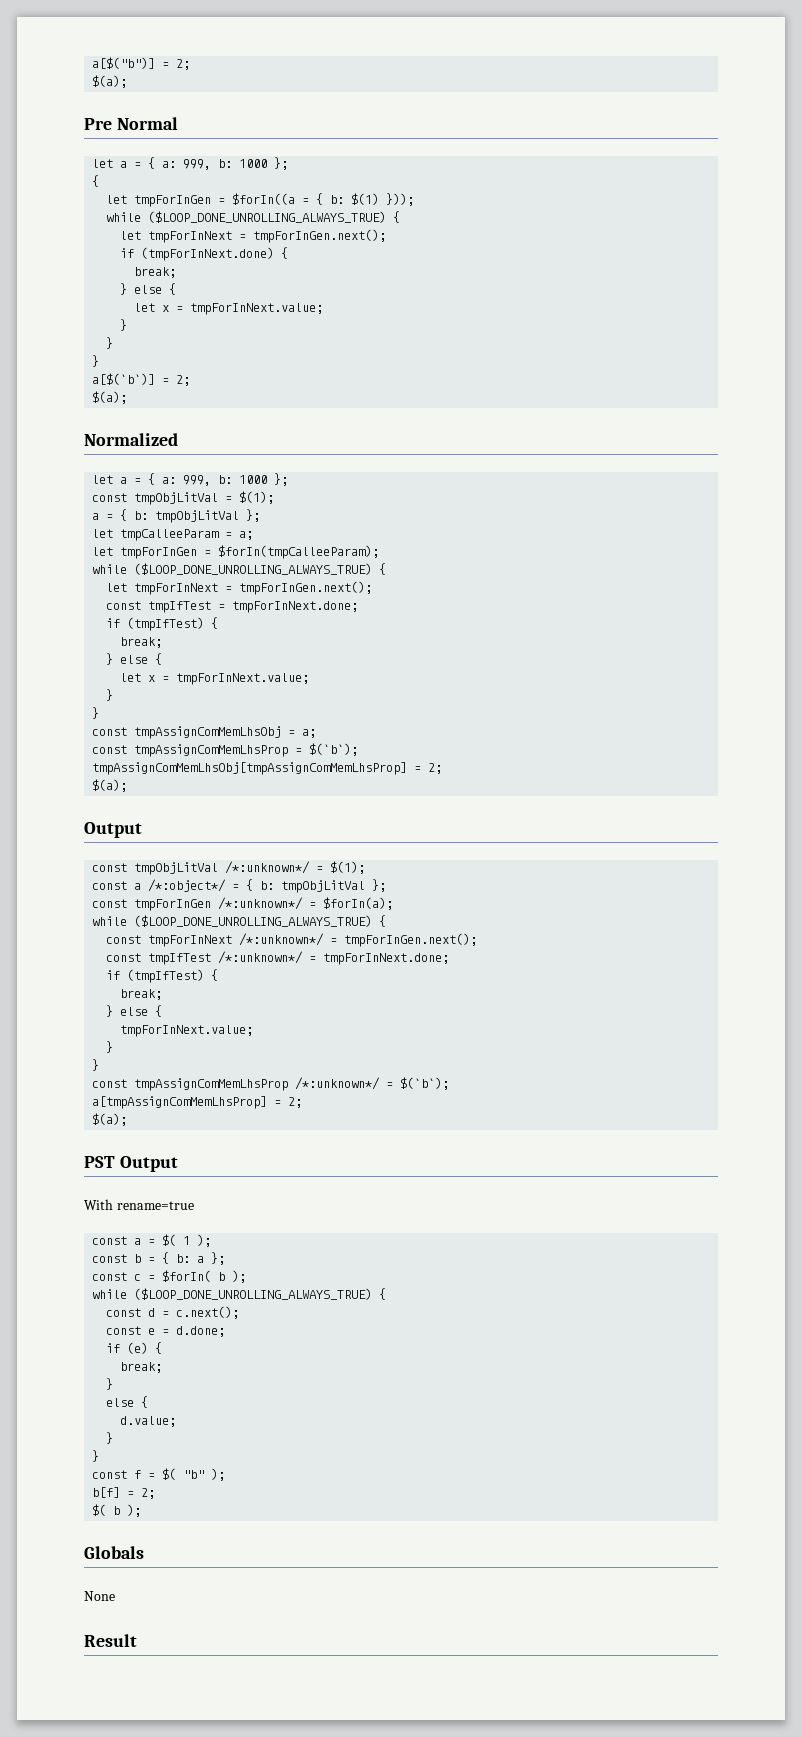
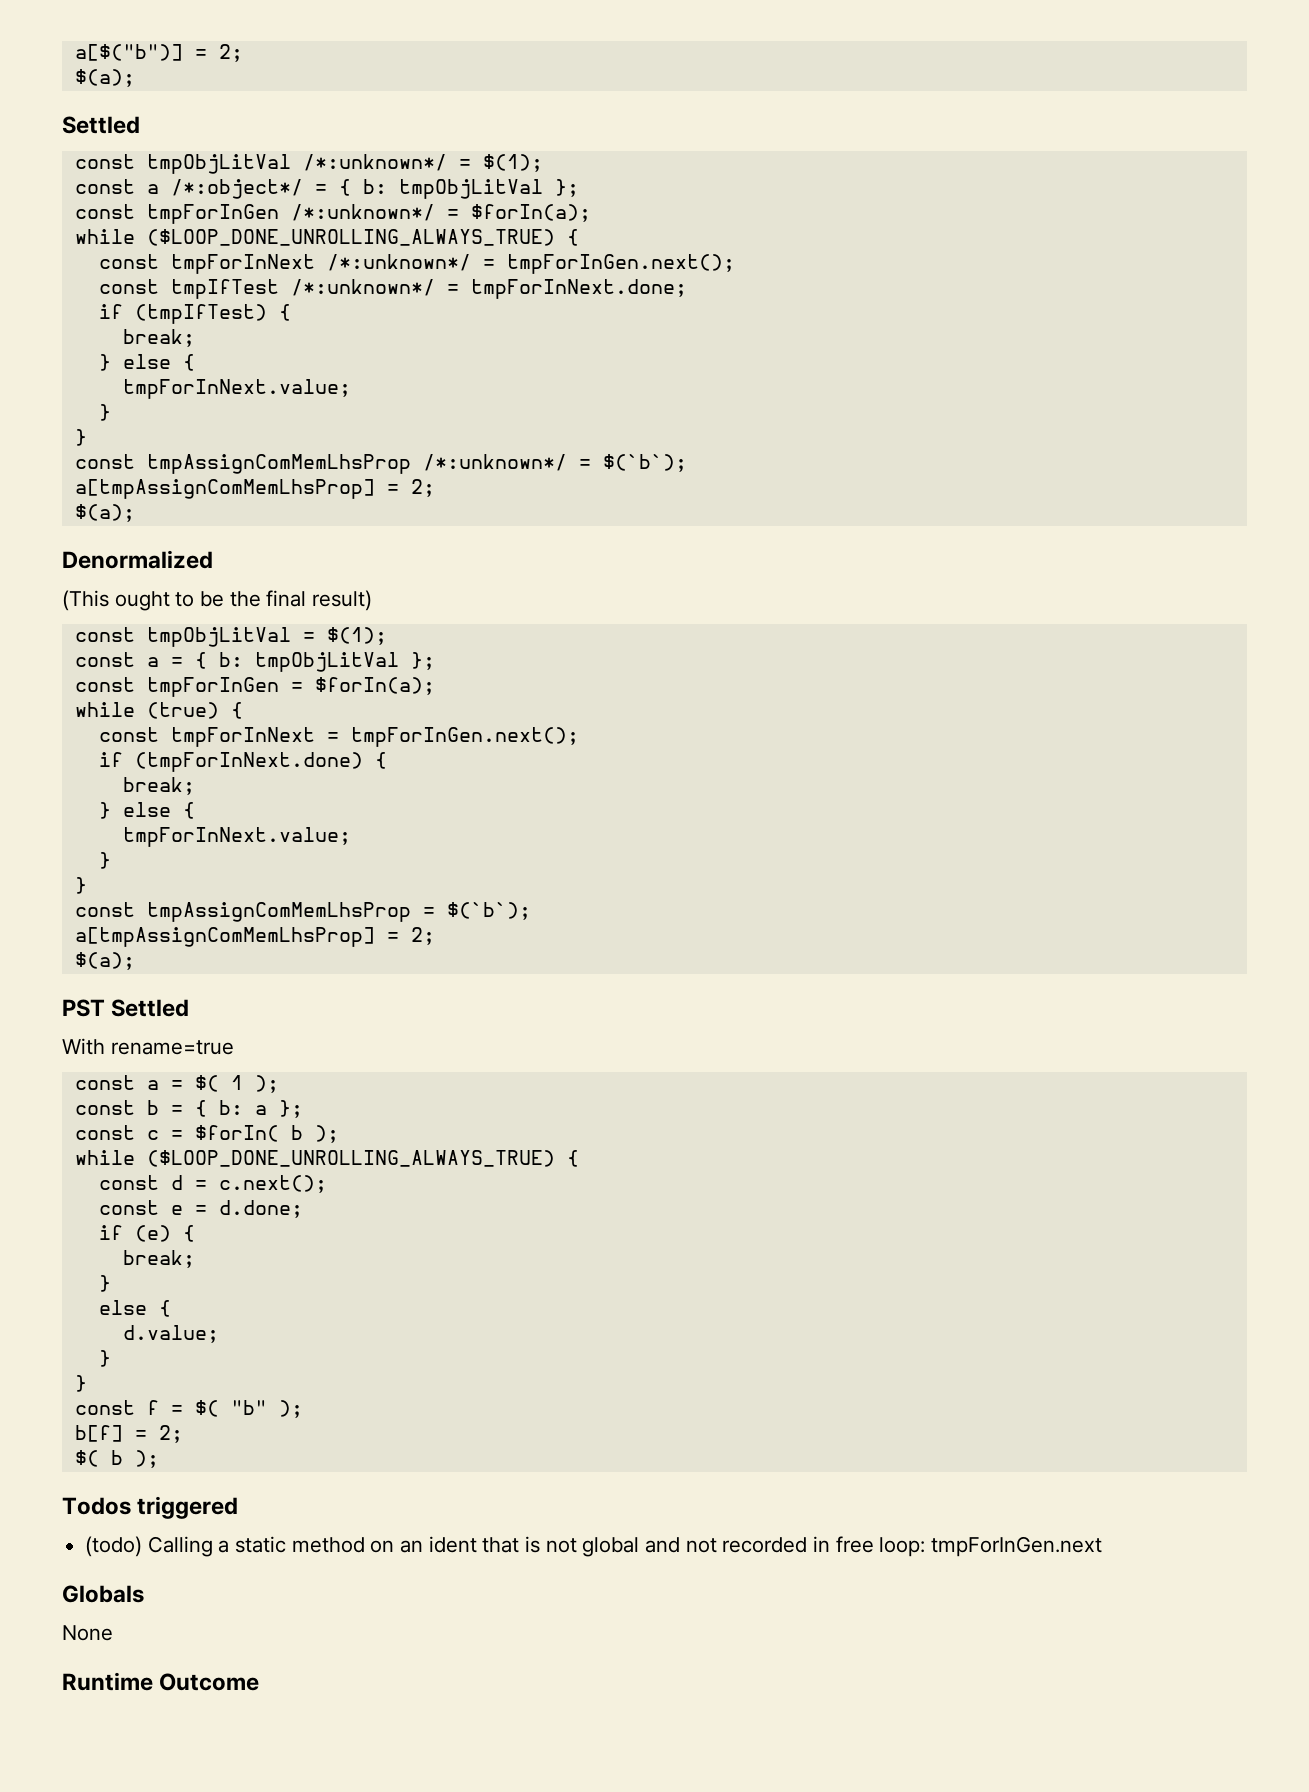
  a[$("b")] = 2;
  $(a);
- Pre Normal
- let a = { a: 999, b: 1000 };
- {
- let tmpForInGen = $forIn((a = { b: $(1) }));
- while ($LOOP_DONE_UNROLLING_ALWAYS_TRUE) {
- let tmpForInNext = tmpForInGen.next();
- if (tmpForInNext.done) {
- break;
- } else {
- let x = tmpForInNext.value;
- }
- }
- }
- a[$(`b`)] = 2;
- $(a);
- Normalized
- let a = { a: 999, b: 1000 };
- const tmpObjLitVal = $(1);
- a = { b: tmpObjLitVal };
- let tmpCalleeParam = a;
- let tmpForInGen = $forIn(tmpCalleeParam);
- while ($LOOP_DONE_UNROLLING_ALWAYS_TRUE) {
- let tmpForInNext = tmpForInGen.next();
- const tmpIfTest = tmpForInNext.done;
- if (tmpIfTest) {
- break;
- } else {
- let x = tmpForInNext.value;
- }
- }
- const tmpAssignComMemLhsObj = a;
- const tmpAssignComMemLhsProp = $(`b`);
- tmpAssignComMemLhsObj[tmpAssignComMemLhsProp] = 2;
- $(a);
- Output
+ Settled
+ Denormalized
+ (This ought to be the final result)
+ const tmpObjLitVal = $(1);
+ const a = { b: tmpObjLitVal };
+ const tmpForInGen = $forIn(a);
+ while (true) {
+ const tmpForInNext = tmpForInGen.next();
+ if (tmpForInNext.done) {
+ break;
+ } else {
+ tmpForInNext.value;
+ }
+ }
+ const tmpAssignComMemLhsProp = $(`b`);
+ a[tmpAssignComMemLhsProp] = 2;
+ $(a);
- PST Output
+ PST Settled
+ Todos triggered
+ (todo) Calling a static method on an ident that is not global and not recorded in free loop: tmpForInGen.next
- Result
+ Runtime Outcome

